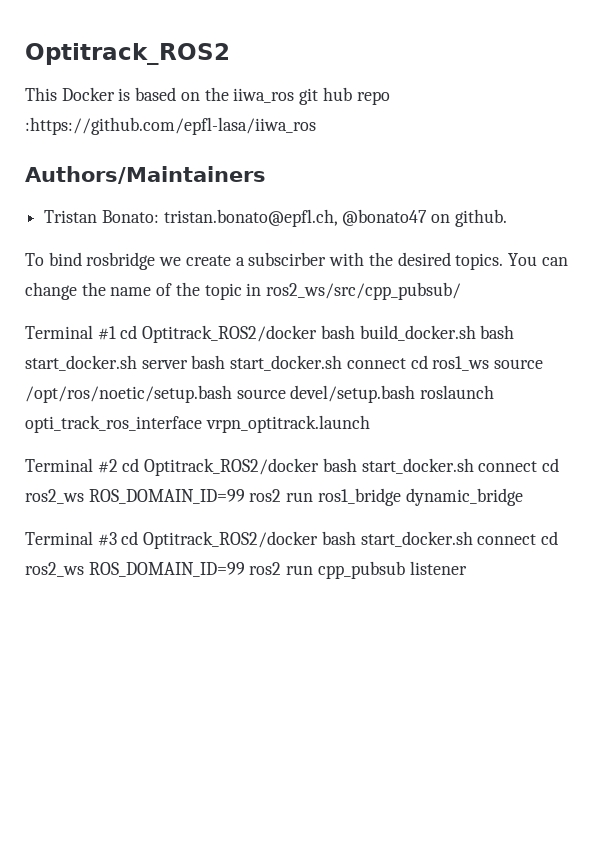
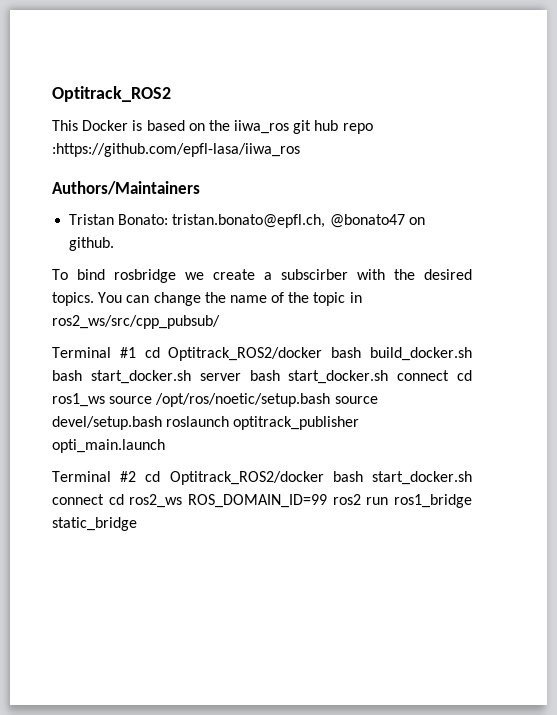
- Terminal #1 cd Optitrack_ROS2/docker bash build_docker.sh bash start_docker.sh server bash start_docker.sh connect cd ros1_ws source /opt/ros/noetic/setup.bash source devel/setup.bash roslaunch opti_track_ros_interface vrpn_optitrack.launch
+ Terminal #1 cd Optitrack_ROS2/docker bash build_docker.sh bash start_docker.sh server bash start_docker.sh connect cd ros1_ws source /opt/ros/noetic/setup.bash source devel/setup.bash roslaunch optitrack_publisher opti_main.launch
- Terminal #2 cd Optitrack_ROS2/docker bash start_docker.sh connect cd ros2_ws ROS_DOMAIN_ID=99 ros2 run ros1_bridge dynamic_bridge
- Terminal #3 cd Optitrack_ROS2/docker bash start_docker.sh connect cd ros2_ws ROS_DOMAIN_ID=99 ros2 run cpp_pubsub listener
+ Terminal #2 cd Optitrack_ROS2/docker bash start_docker.sh connect cd ros2_ws ROS_DOMAIN_ID=99 ros2 run ros1_bridge static_bridge

